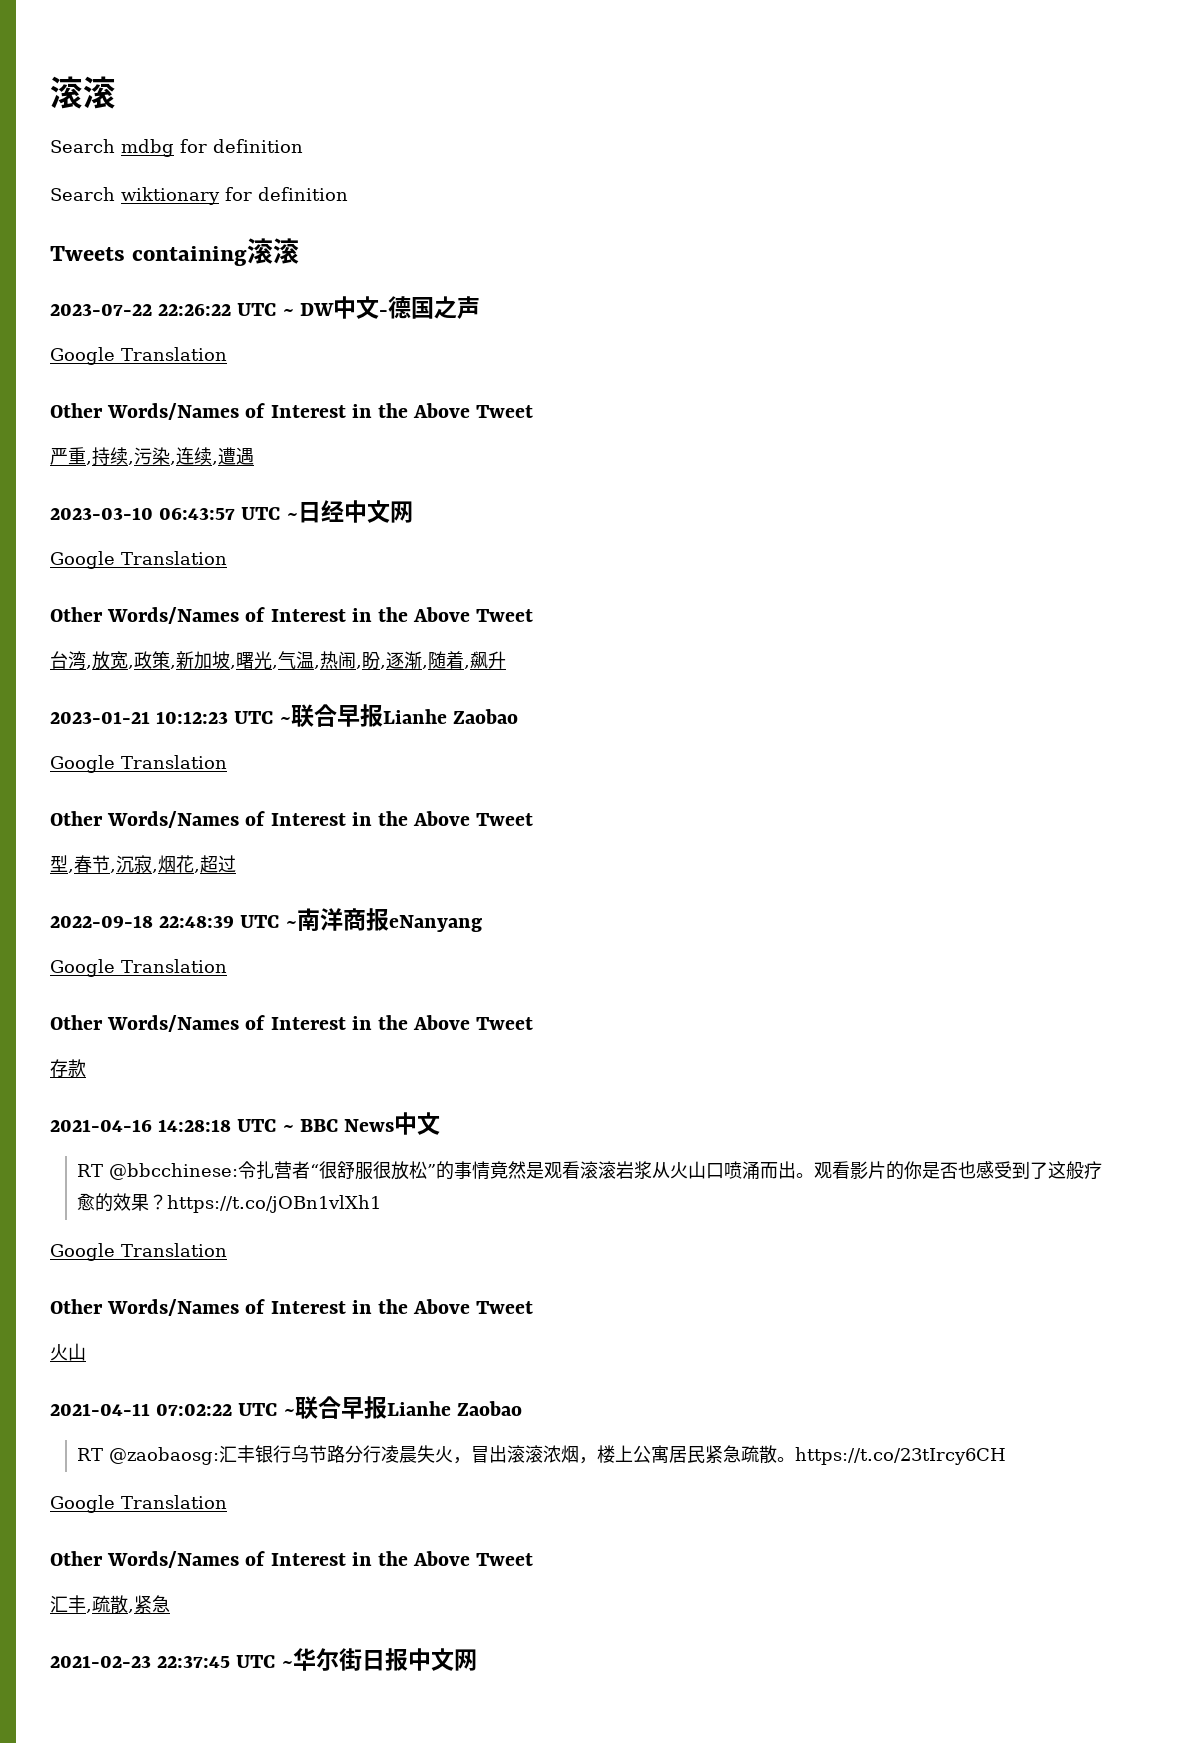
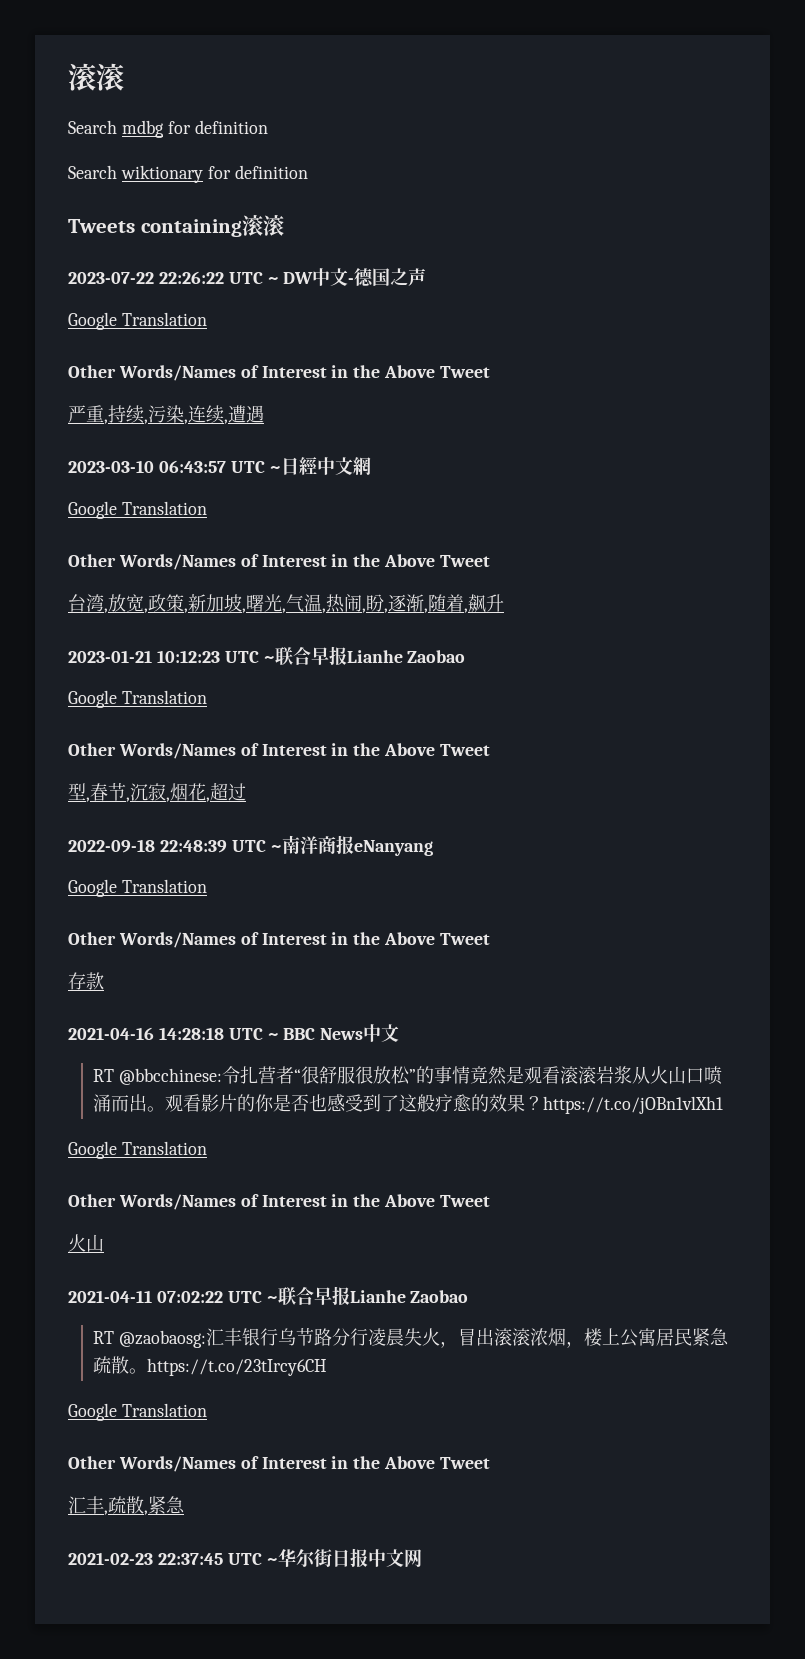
- 2023-03-10 06:43:57 UTC ~日经中文网
+ 2023-03-10 06:43:57 UTC ~日經中文網

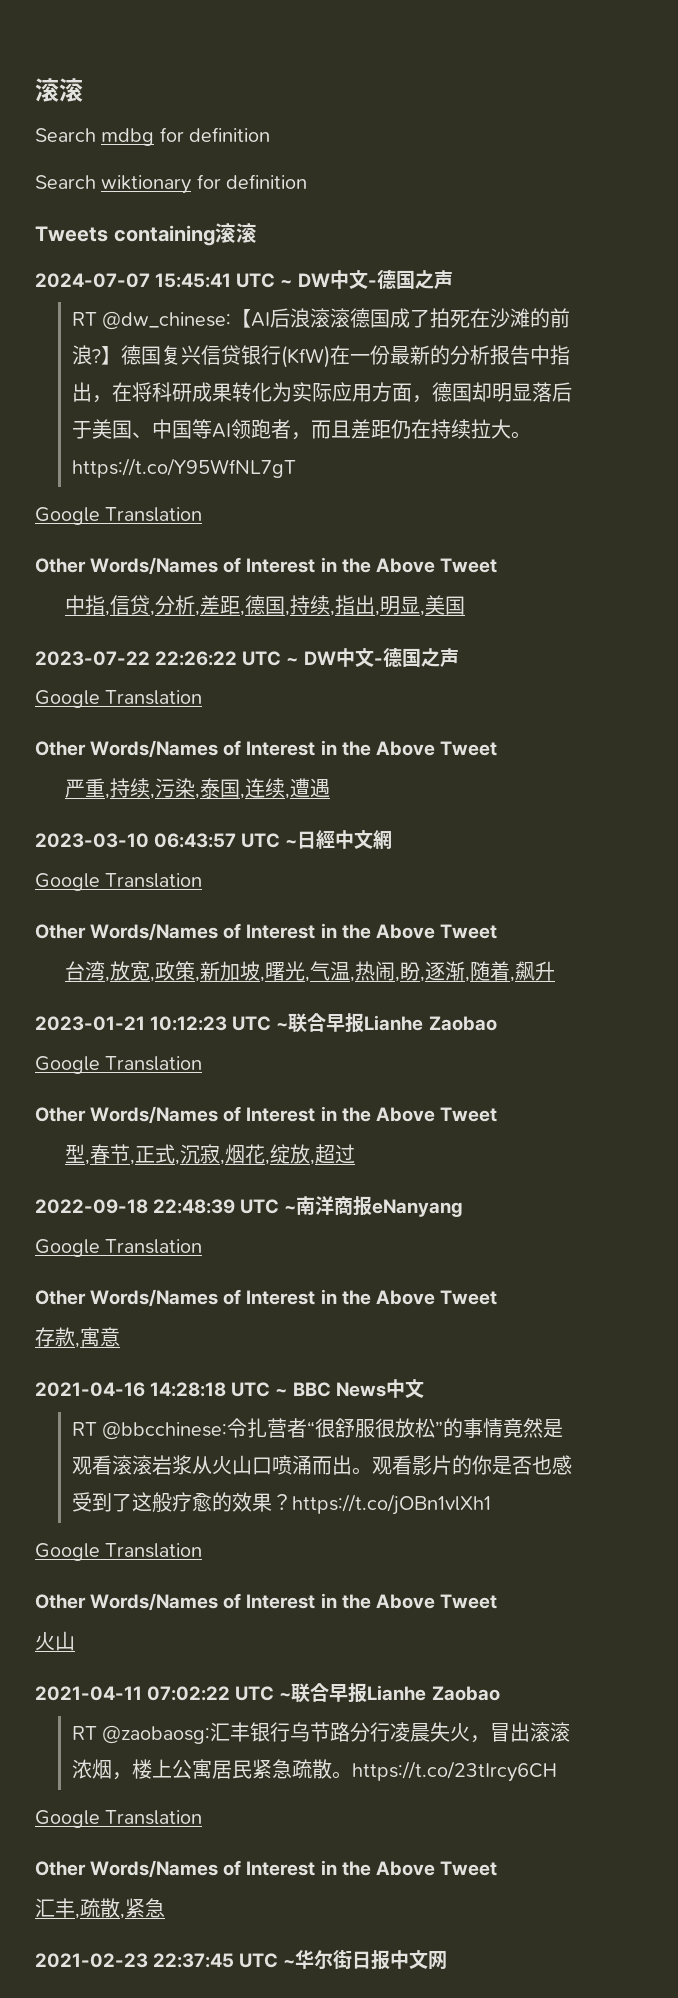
+ 2024-07-07 15:45:41 UTC ~ DW中文-德国之声
+ RT @dw_chinese:【AI后浪滚滚德国成了拍死在沙滩的前浪?】德国复兴信贷银行(KfW)在一份最新的分析报告中指出，在将科研成果转化为实际应用方面，德国却明显落后于美国、中国等AI领跑者，而且差距仍在持续拉大。https://t.co/Y95WfNL7gT
+ Google Translation
+ Other Words/Names of Interest in the Above Tweet
+ 中指,信贷,分析,差距,德国,持续,指出,明显,美国
- 严重,持续,污染,连续,遭遇
+ 严重,持续,污染,泰国,连续,遭遇
- 型,春节,沉寂,烟花,超过
+ 型,春节,正式,沉寂,烟花,绽放,超过
- 存款
+ 存款,寓意

